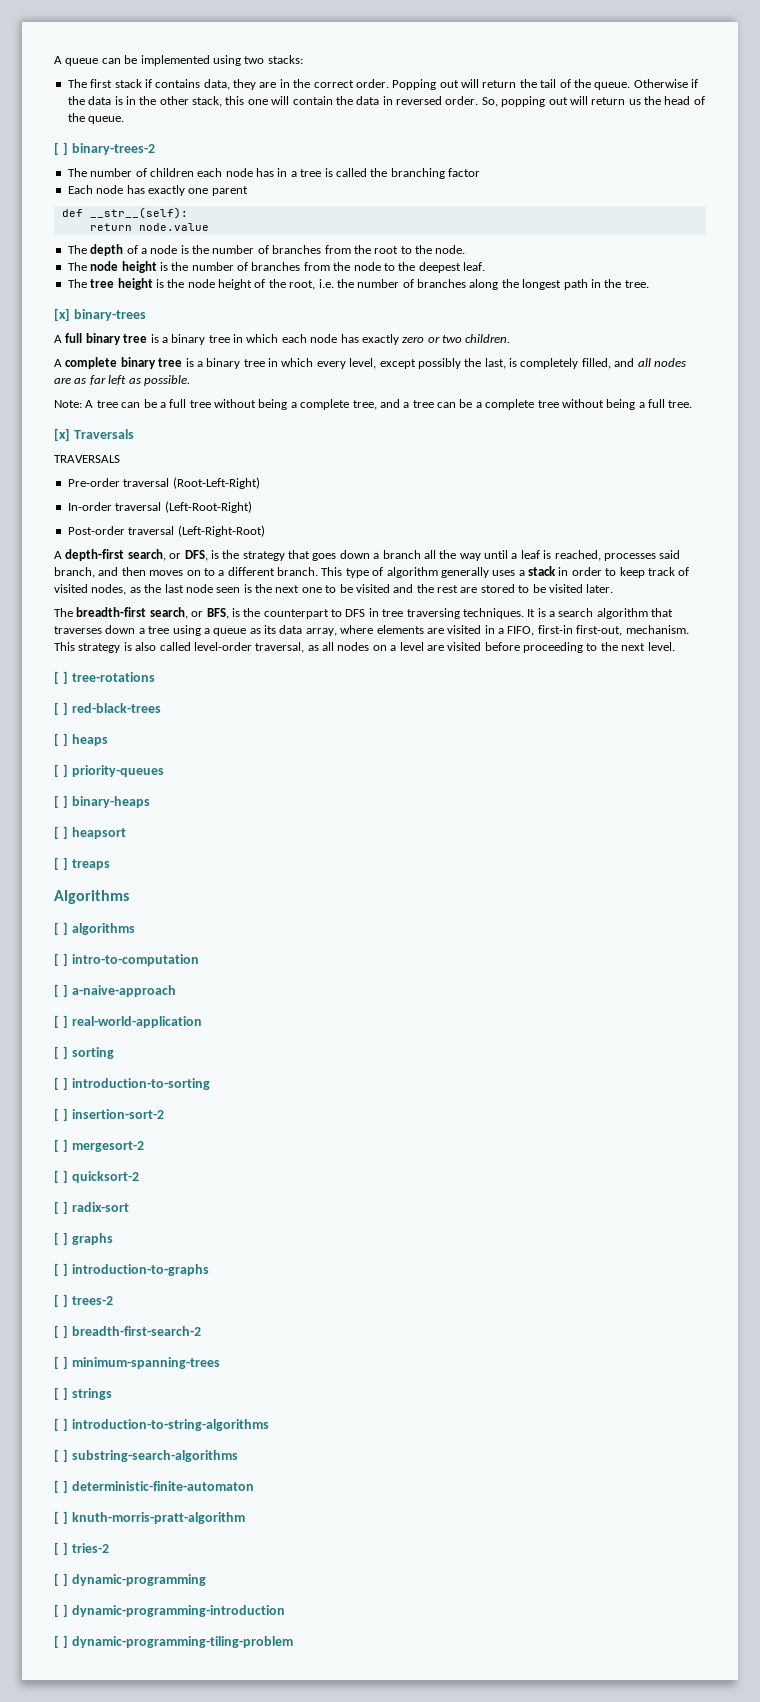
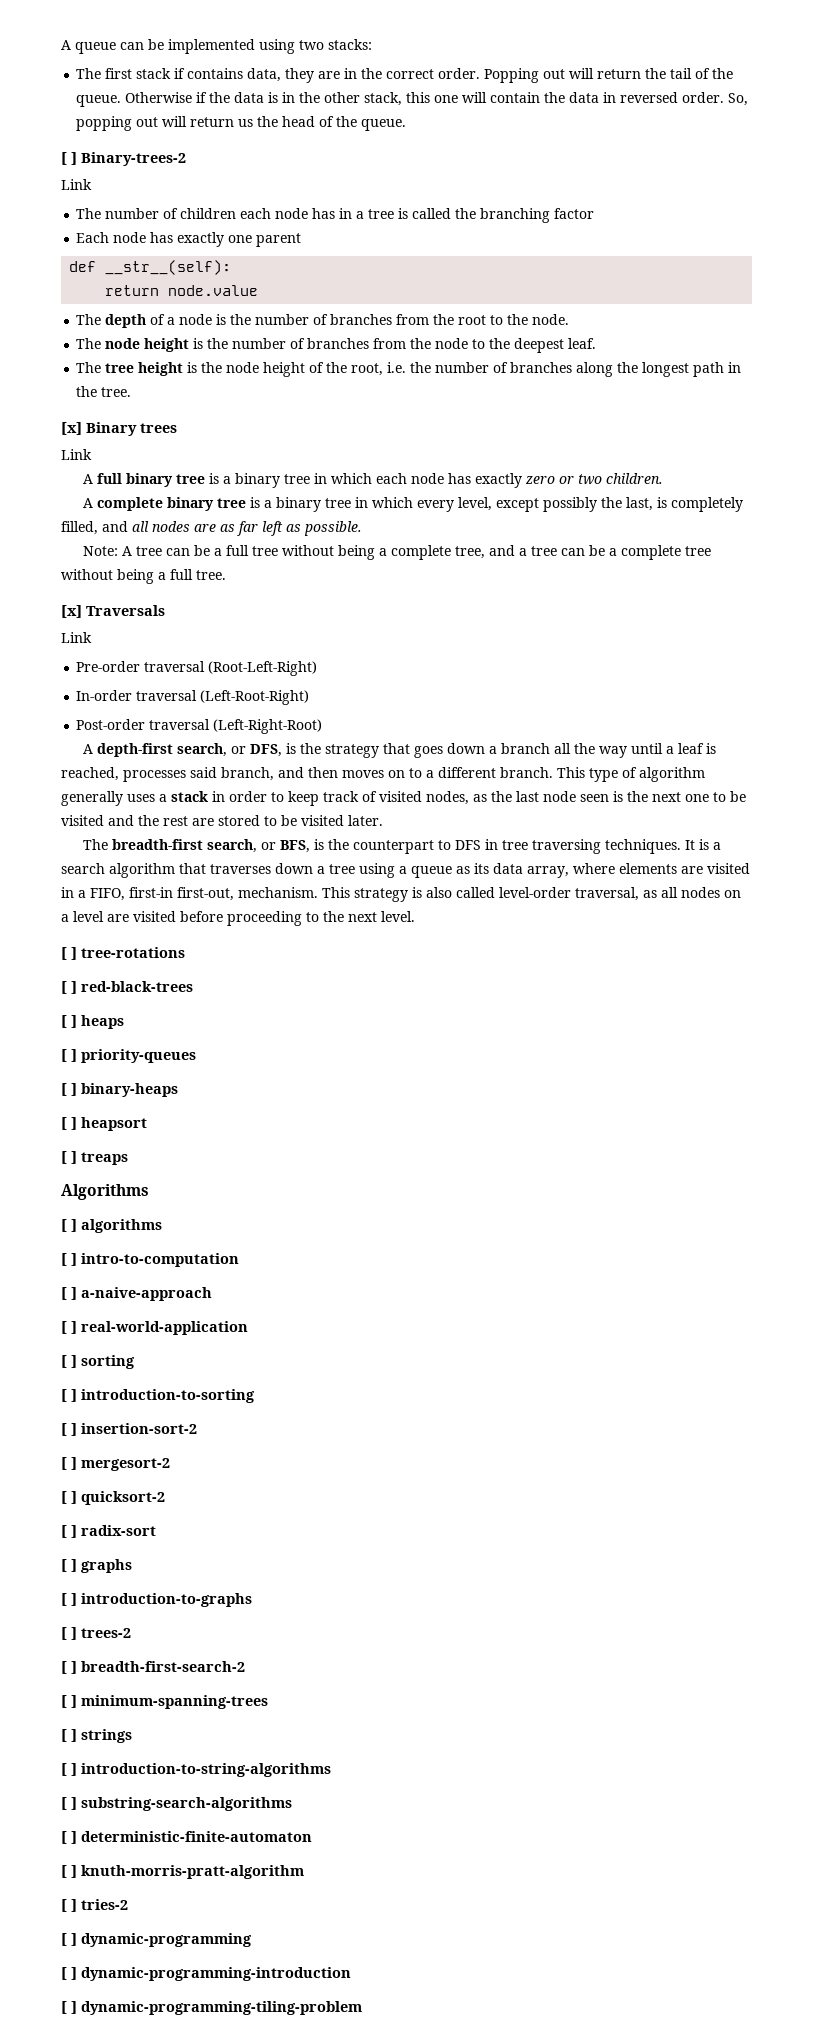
- [ ] binary-trees-2
+ [ ] Binary-trees-2
+ Link
- [x] binary-trees
+ [x] Binary trees
+ Link
  [x] Traversals
- TRAVERSALS
+ Link

